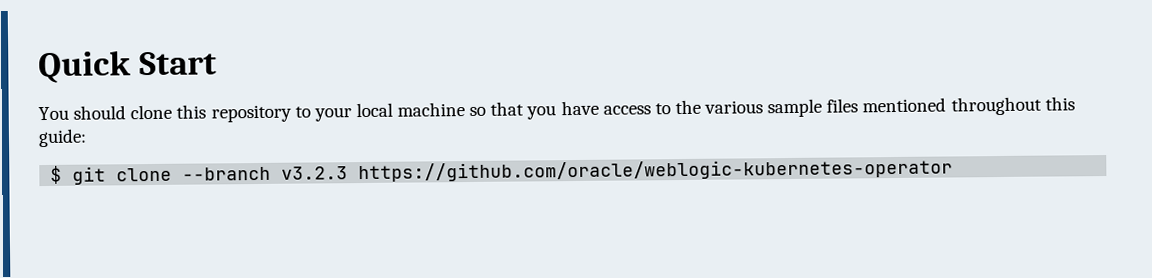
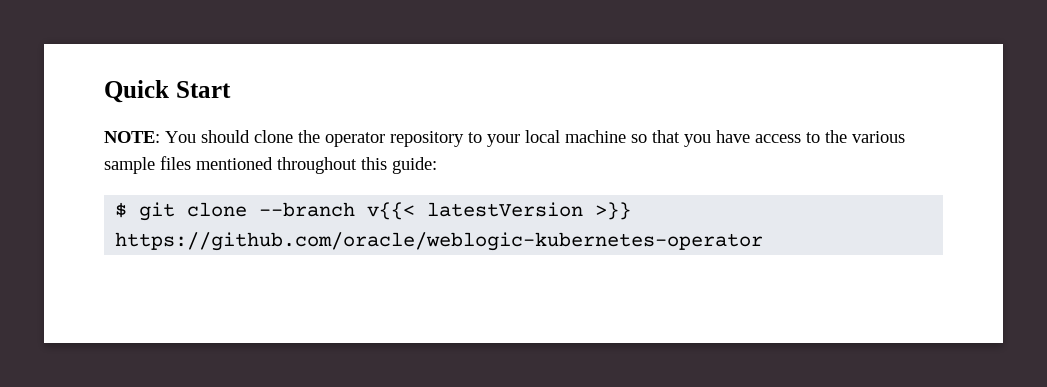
- You should clone this repository to your local machine so that you have access to the various sample files mentioned throughout this guide:
+ NOTE: You should clone the operator repository to your local machine so that you have access to the various sample files mentioned throughout this guide:
- $ git clone --branch v3.2.3 https://github.com/oracle/weblogic-kubernetes-operator
+ $ git clone --branch v{{< latestVersion >}} https://github.com/oracle/weblogic-kubernetes-operator

